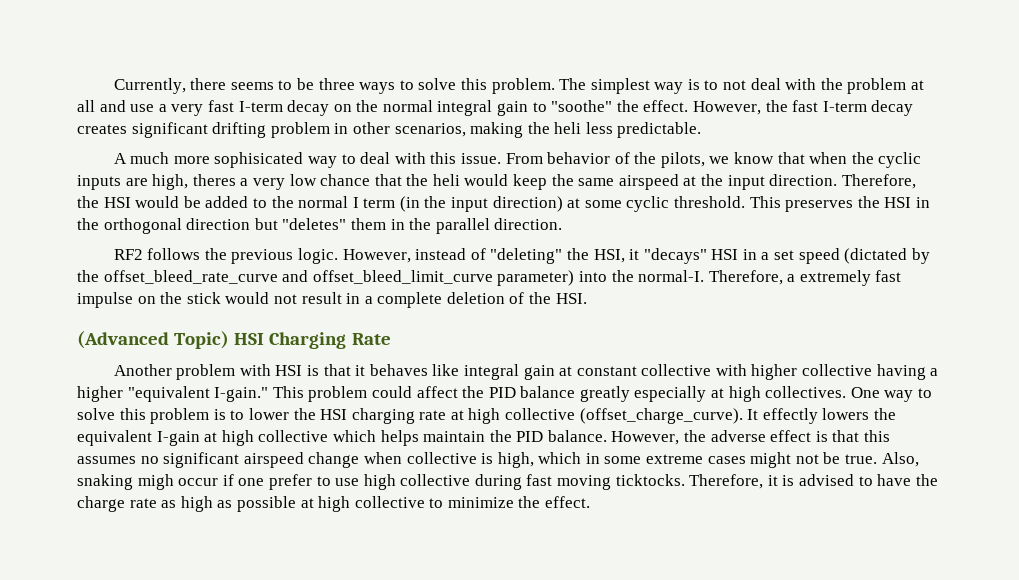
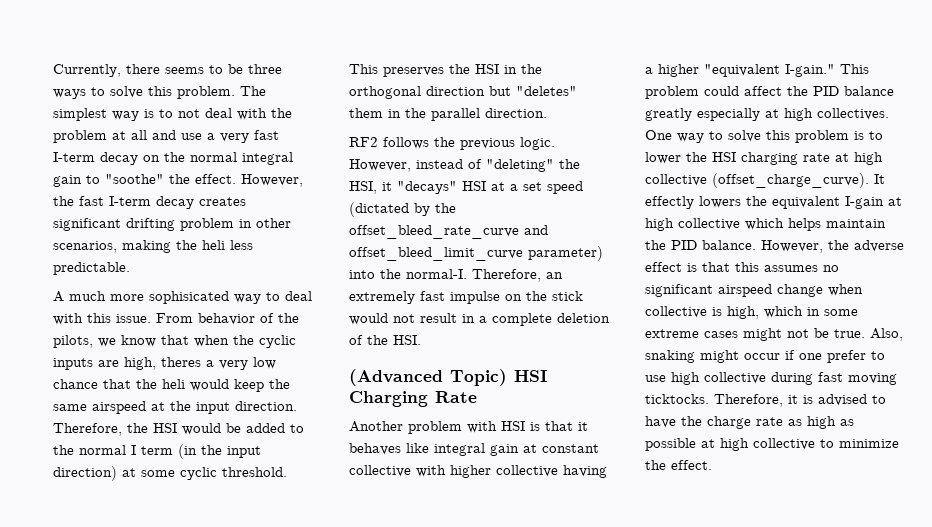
- However, instead of "deleting" the HSI, it "decays" HSI in a set speed (dictated by the offset_bleed_rate_curve and offset_bleed_limit_curve parameter) into the normal-I.
+ However, instead of "deleting" the HSI, it "decays" HSI at a set speed (dictated by the offset_bleed_rate_curve and offset_bleed_limit_curve parameter) into the normal-I.
- Therefore, a extremely fast impulse on the stick would not result in a complete deletion of the HSI.
+ Therefore, an extremely fast impulse on the stick would not result in a complete deletion of the HSI.
- Also, snaking migh occur if one prefer to use high collective during fast moving ticktocks.
+ Also, snaking might occur if one prefer to use high collective during fast moving ticktocks.

